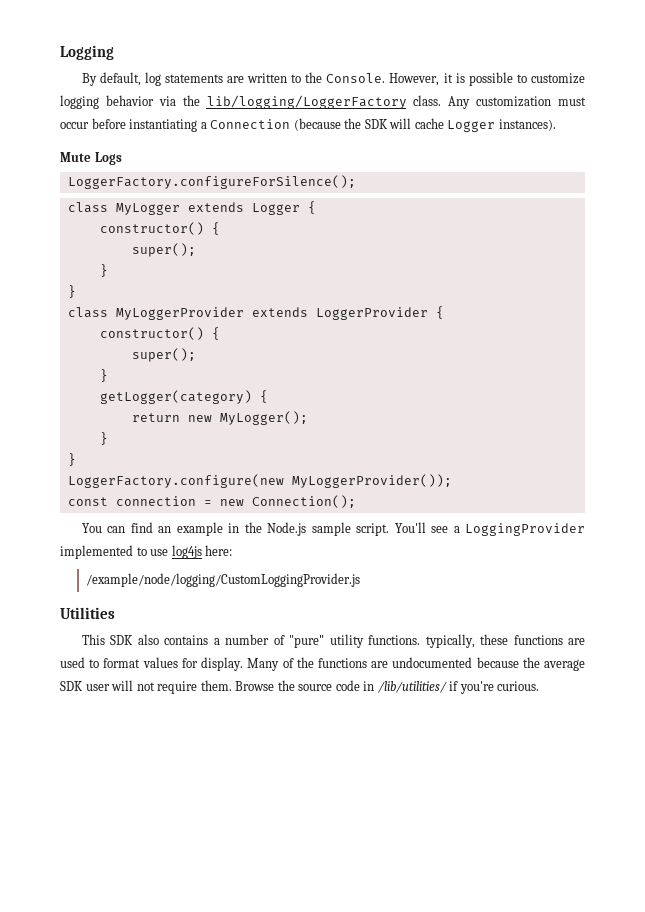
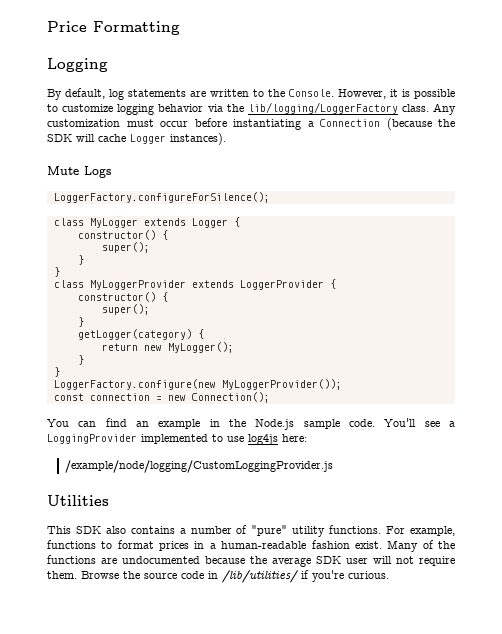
+ Price Formatting
- You can find an example in the Node.js sample script.
+ You can find an example in the Node.js sample code.
- This SDK also contains a number of "pure" utility functions. typically, these functions are used to format values for display.
+ This SDK also contains a number of "pure" utility functions. For example, functions to format prices in a human-readable fashion exist.

